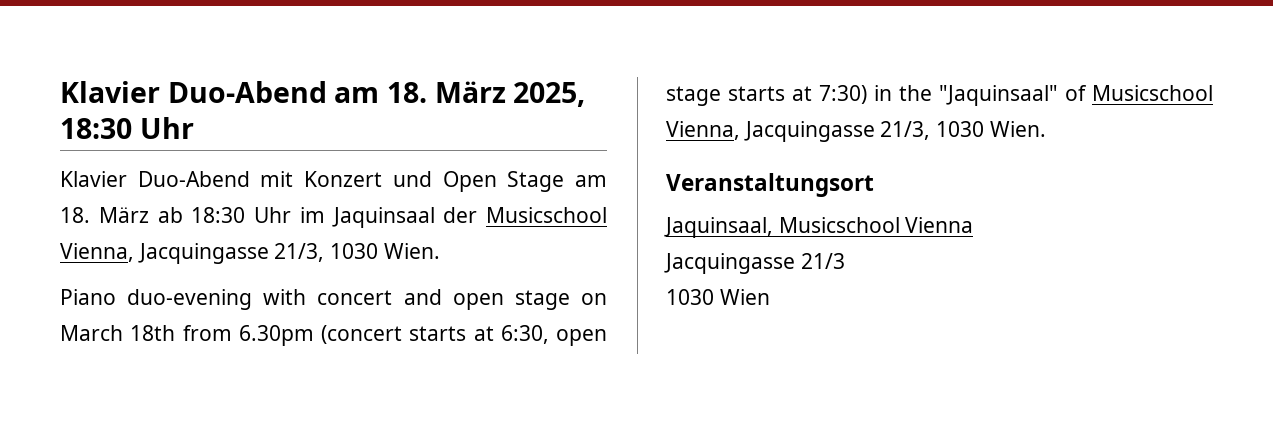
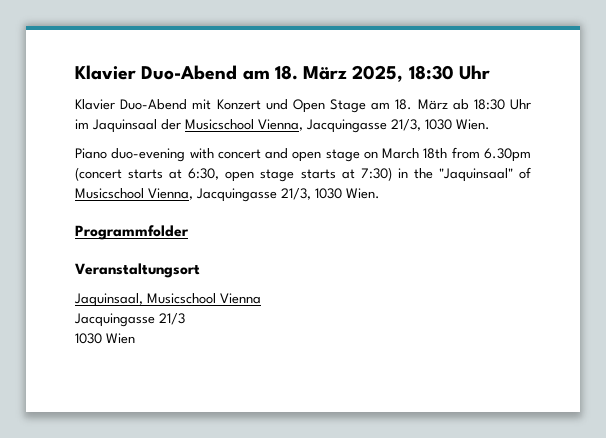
+ Programmfolder

